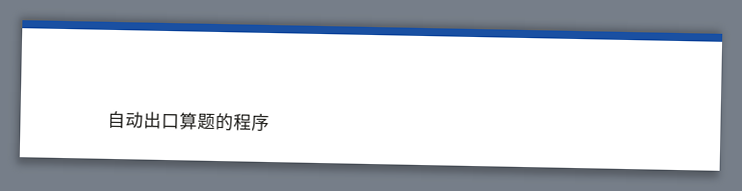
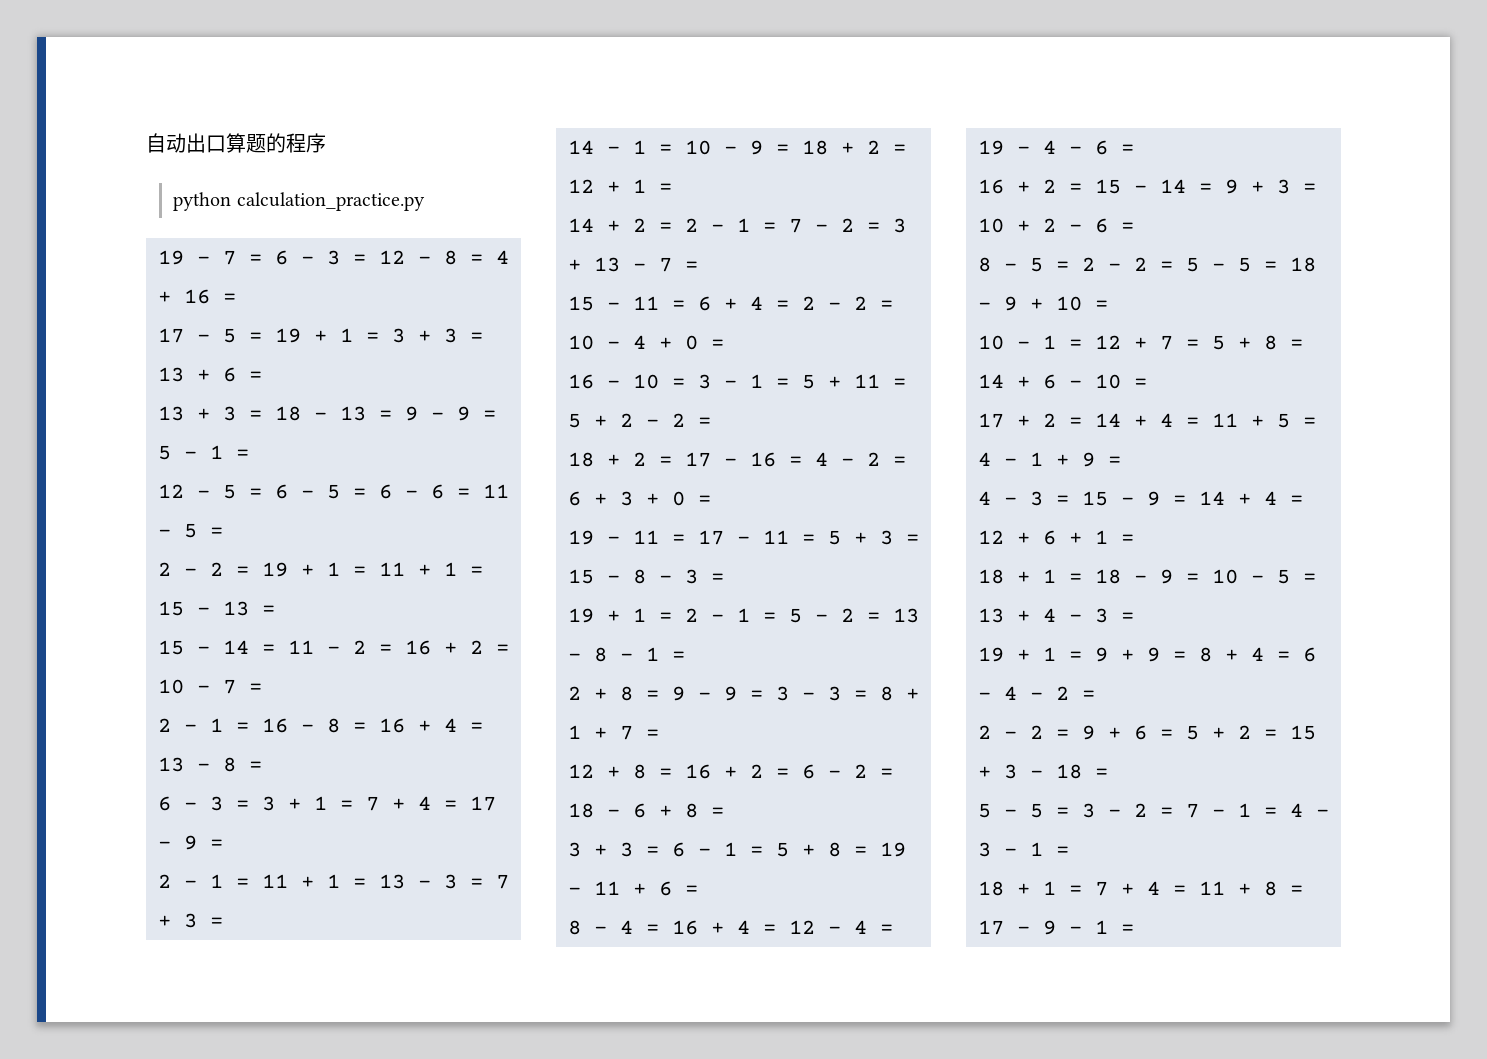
+ python calculation_practice.py
+ 19 - 7 = 6 - 3 = 12 - 8 = 4 + 16 =
+ 17 - 5 = 19 + 1 = 3 + 3 = 13 + 6 =
+ 13 + 3 = 18 - 13 = 9 - 9 = 5 - 1 =
+ 12 - 5 = 6 - 5 = 6 - 6 = 11 - 5 =
+ 2 - 2 = 19 + 1 = 11 + 1 = 15 - 13 =
+ 15 - 14 = 11 - 2 = 16 + 2 = 10 - 7 =
+ 2 - 1 = 16 - 8 = 16 + 4 = 13 - 8 =
+ 6 - 3 = 3 + 1 = 7 + 4 = 17 - 9 =
+ 2 - 1 = 11 + 1 = 13 - 3 = 7 + 3 =
+ 14 - 1 = 10 - 9 = 18 + 2 = 12 + 1 =
+ 14 + 2 = 2 - 1 = 7 - 2 = 3 + 13 - 7 =
+ 15 - 11 = 6 + 4 = 2 - 2 = 10 - 4 + 0 =
+ 16 - 10 = 3 - 1 = 5 + 11 = 5 + 2 - 2 =
+ 18 + 2 = 17 - 16 = 4 - 2 = 6 + 3 + 0 =
+ 19 - 11 = 17 - 11 = 5 + 3 = 15 - 8 - 3 =
+ 19 + 1 = 2 - 1 = 5 - 2 = 13 - 8 - 1 =
+ 2 + 8 = 9 - 9 = 3 - 3 = 8 + 1 + 7 =
+ 12 + 8 = 16 + 2 = 6 - 2 = 18 - 6 + 8 =
+ 3 + 3 = 6 - 1 = 5 + 8 = 19 - 11 + 6 =
+ 8 - 4 = 16 + 4 = 12 - 4 = 19 - 4 - 6 =
+ 16 + 2 = 15 - 14 = 9 + 3 = 10 + 2 - 6 =
+ 8 - 5 = 2 - 2 = 5 - 5 = 18 - 9 + 10 =
+ 10 - 1 = 12 + 7 = 5 + 8 = 14 + 6 - 10 =
+ 17 + 2 = 14 + 4 = 11 + 5 = 4 - 1 + 9 =
+ 4 - 3 = 15 - 9 = 14 + 4 = 12 + 6 + 1 =
+ 18 + 1 = 18 - 9 = 10 - 5 = 13 + 4 - 3 =
+ 19 + 1 = 9 + 9 = 8 + 4 = 6 - 4 - 2 =
+ 2 - 2 = 9 + 6 = 5 + 2 = 15 + 3 - 18 =
+ 5 - 5 = 3 - 2 = 7 - 1 = 4 - 3 - 1 =
+ 18 + 1 = 7 + 4 = 11 + 8 = 17 - 9 - 1 =

